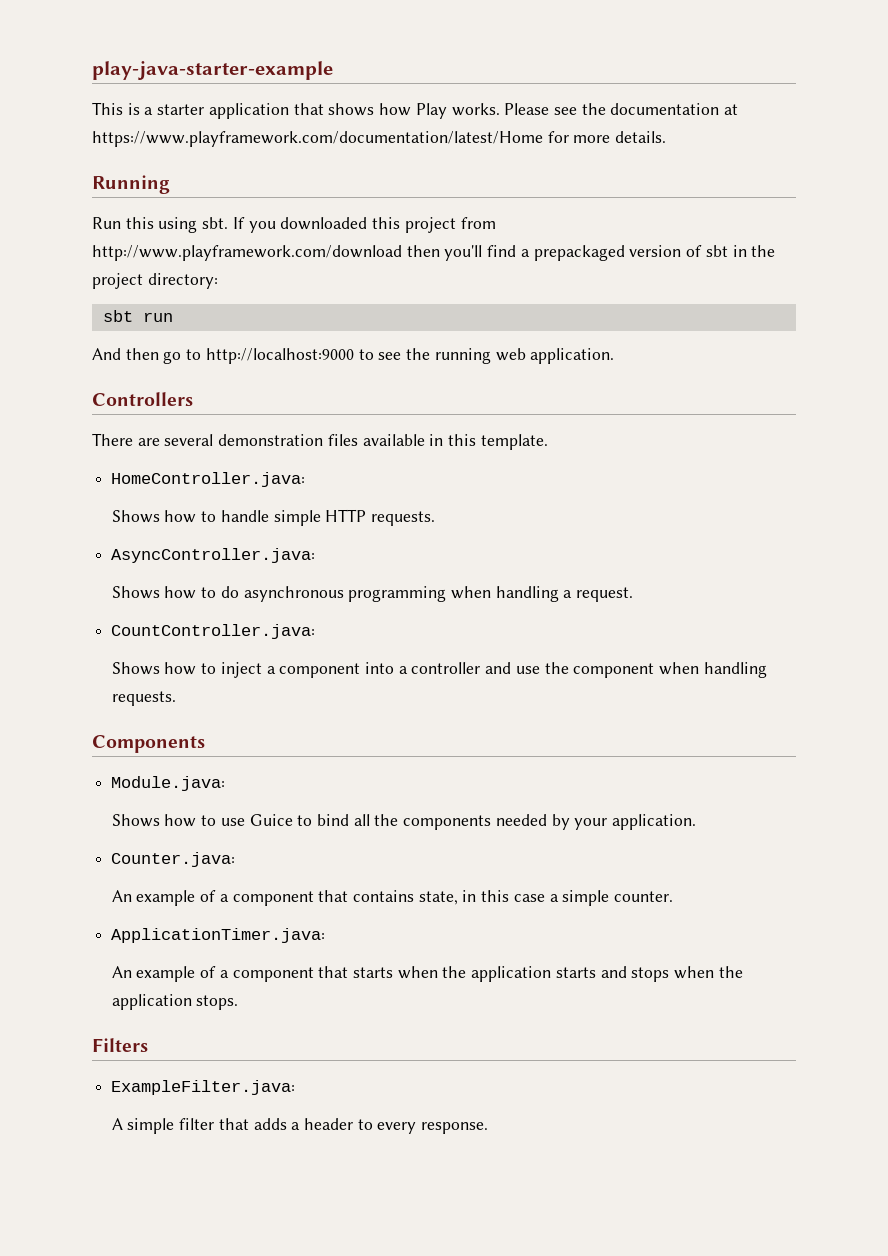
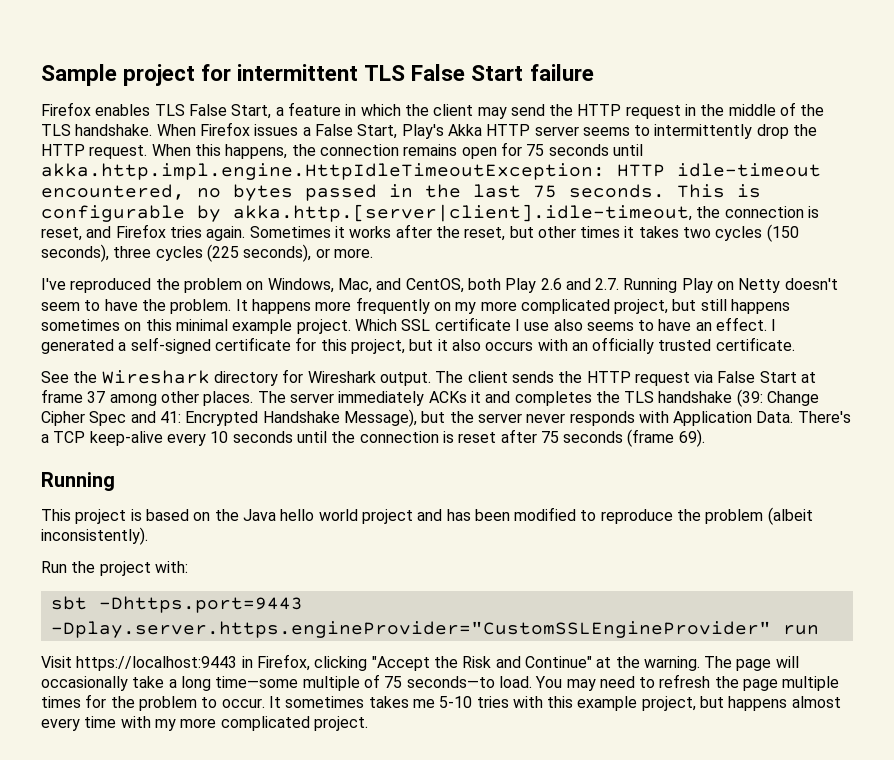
- play-java-starter-example
- This is a starter application that shows how Play works. Please see the documentation at https://www.playframework.com/documentation/latest/Home for more details.
+ Sample project for intermittent TLS False Start failure
+ Firefox enables TLS False Start, a feature in which the client may send the HTTP request in the middle of the TLS handshake. When Firefox issues a False Start, Play's Akka HTTP server seems to intermittently drop the HTTP request. When this happens, the connection remains open for 75 seconds until akka.http.impl.engine.HttpIdleTimeoutException: HTTP idle-timeout encountered, no bytes passed in the last 75 seconds. This is configurable by akka.http.[server|client].idle-timeout, the connection is reset, and Firefox tries again. Sometimes it works after the reset, but other times it takes two cycles (150 seconds), three cycles (225 seconds), or more.
+ I've reproduced the problem on Windows, Mac, and CentOS, both Play 2.6 and 2.7. Running Play on Netty doesn't seem to have the problem. It happens more frequently on my more complicated project, but still happens sometimes on this minimal example project. Which SSL certificate I use also seems to have an effect. I generated a self-signed certificate for this project, but it also occurs with an officially trusted certificate.
+ See the Wireshark directory for Wireshark output. The client sends the HTTP request via False Start at frame 37 among other places. The server immediately ACKs it and completes the TLS handshake (39: Change Cipher Spec and 41: Encrypted Handshake Message), but the server never responds with Application Data. There's a TCP keep-alive every 10 seconds until the connection is reset after 75 seconds (frame 69).
  Running
- Run this using sbt. If you downloaded this project from http://www.playframework.com/download then you'll find a prepackaged version of sbt in the project directory:
- sbt run
+ This project is based on the Java hello world project and has been modified to reproduce the problem (albeit inconsistently).
+ Run the project with:
+ sbt -Dhttps.port=9443 -Dplay.server.https.engineProvider="CustomSSLEngineProvider" run
- And then go to http://localhost:9000 to see the running web application.
- Controllers
- There are several demonstration files available in this template.
- HomeController.java:
- Shows how to handle simple HTTP requests.
- AsyncController.java:
- Shows how to do asynchronous programming when handling a request.
- CountController.java:
- Shows how to inject a component into a controller and use the component when handling requests.
- Components
- Module.java:
- Shows how to use Guice to bind all the components needed by your application.
- Counter.java:
- An example of a component that contains state, in this case a simple counter.
- ApplicationTimer.java:
- An example of a component that starts when the application starts and stops when the application stops.
- Filters
- ExampleFilter.java:
- A simple filter that adds a header to every response.
+ Visit https://localhost:9443 in Firefox, clicking "Accept the Risk and Continue" at the warning. The page will occasionally take a long time—some multiple of 75 seconds—to load. You may need to refresh the page multiple times for the problem to occur. It sometimes takes me 5-10 tries with this example project, but happens almost every time with my more complicated project.

